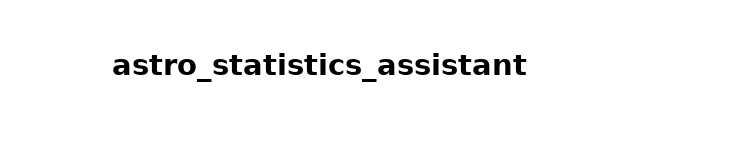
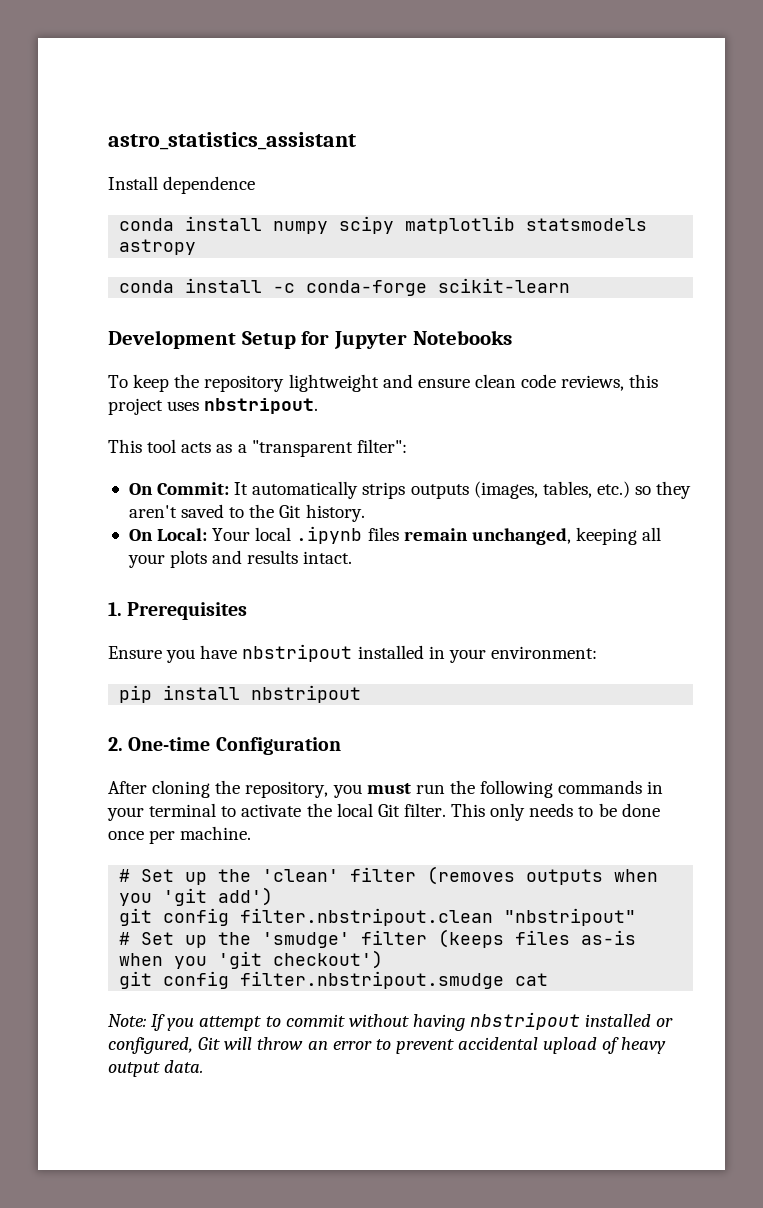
+ Install dependence
+ conda install numpy scipy matplotlib statsmodels astropy
+ conda install -c conda-forge scikit-learn
+ Development Setup for Jupyter Notebooks
+ To keep the repository lightweight and ensure clean code reviews, this project uses nbstripout.
+ This tool acts as a "transparent filter":
+ On Commit: It automatically strips outputs (images, tables, etc.) so they aren't saved to the Git history.
+ On Local: Your local .ipynb files remain unchanged, keeping all your plots and results intact.
+ 1. Prerequisites
+ Ensure you have nbstripout installed in your environment:
+ pip install nbstripout
+ 2. One-time Configuration
+ After cloning the repository, you must run the following commands in your terminal to activate the local Git filter. This only needs to be done once per machine.
+ # Set up the 'clean' filter (removes outputs when you 'git add')
+ git config filter.nbstripout.clean "nbstripout"
+ # Set up the 'smudge' filter (keeps files as-is when you 'git checkout')
+ git config filter.nbstripout.smudge cat
+ Note: If you attempt to commit without having nbstripout installed or configured, Git will throw an error to prevent accidental upload of heavy output data.

